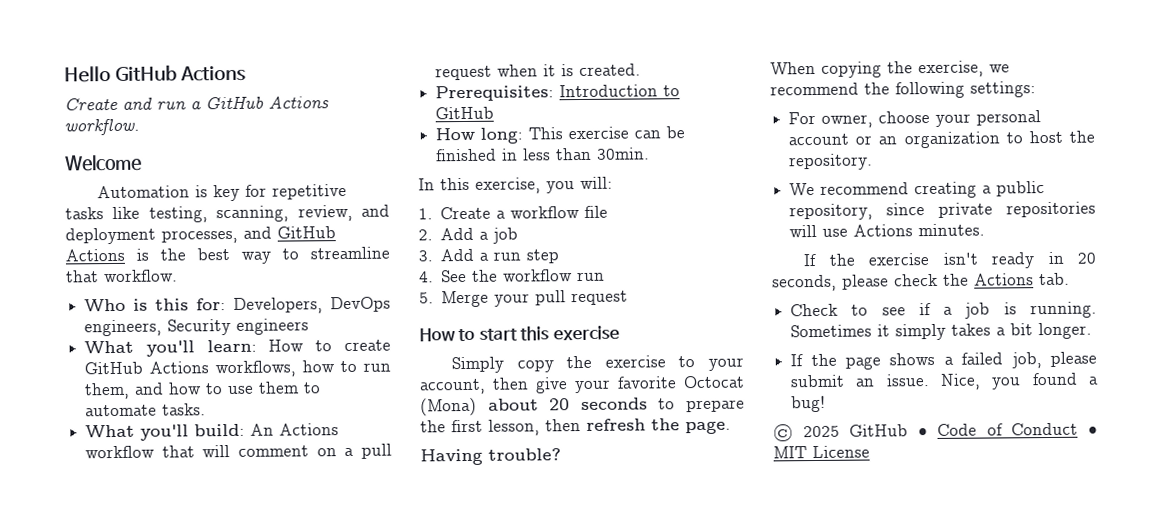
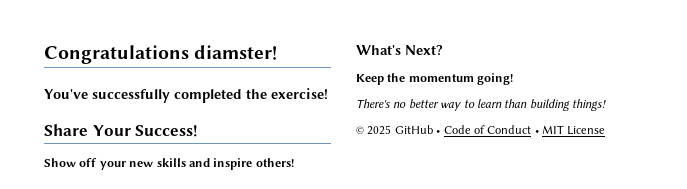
- Hello GitHub Actions
- Create and run a GitHub Actions workflow.
- Welcome
- Automation is key for repetitive tasks like testing, scanning, review, and deployment processes, and GitHub Actions is the best way to streamline that workflow.
- Who is this for: Developers, DevOps engineers, Security engineers
- What you'll learn: How to create GitHub Actions workflows, how to run them, and how to use them to automate tasks.
- What you'll build: An Actions workflow that will comment on a pull request when it is created.
- Prerequisites: Introduction to GitHub
- How long: This exercise can be finished in less than 30min.
- In this exercise, you will:
- 1. Create a workflow file
- 2. Add a job
- 3. Add a run step
- 4. See the workflow run
- 5. Merge your pull request
- How to start this exercise
- Simply copy the exercise to your account, then give your favorite Octocat (Mona) about 20 seconds to prepare the first lesson, then refresh the page.
- Having trouble?
- When copying the exercise, we recommend the following settings:
- For owner, choose your personal account or an organization to host the repository.
- We recommend creating a public repository, since private repositories will use Actions minutes.
- If the exercise isn't ready in 20 seconds, please check the Actions tab.
- Check to see if a job is running. Sometimes it simply takes a bit longer.
- If the page shows a failed job, please submit an issue. Nice, you found a bug!
+ Congratulations diamster!
+ You've successfully completed the exercise!
+ Share Your Success!
+ Show off your new skills and inspire others!
+ What's Next?
+ Keep the momentum going!
+ There's no better way to learn than building things!

